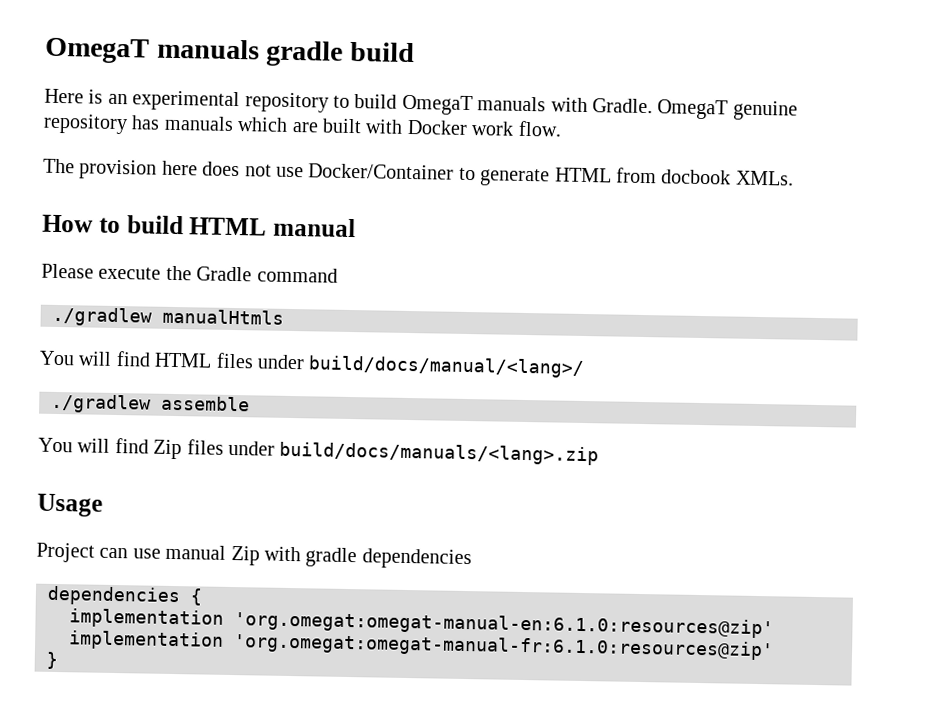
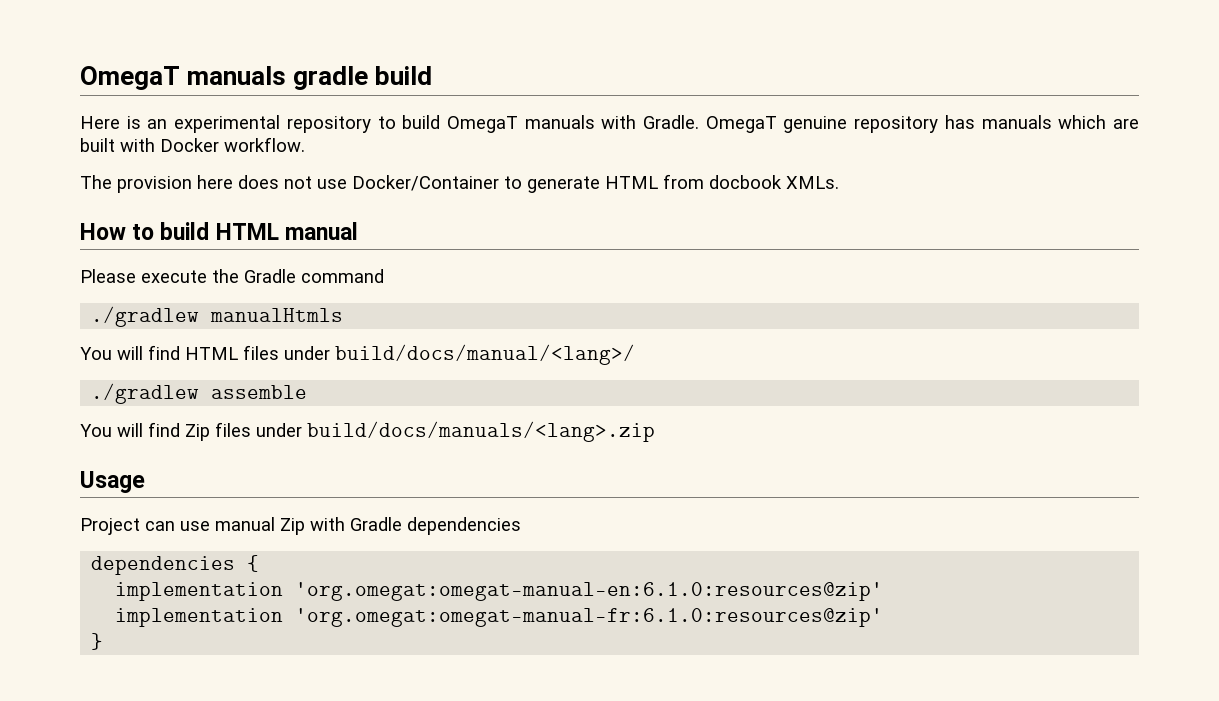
- OmegaT genuine repository has manuals which are built with Docker work flow.
+ OmegaT genuine repository has manuals which are built with Docker workflow.
- Project can use manual Zip with gradle dependencies
+ Project can use manual Zip with Gradle dependencies

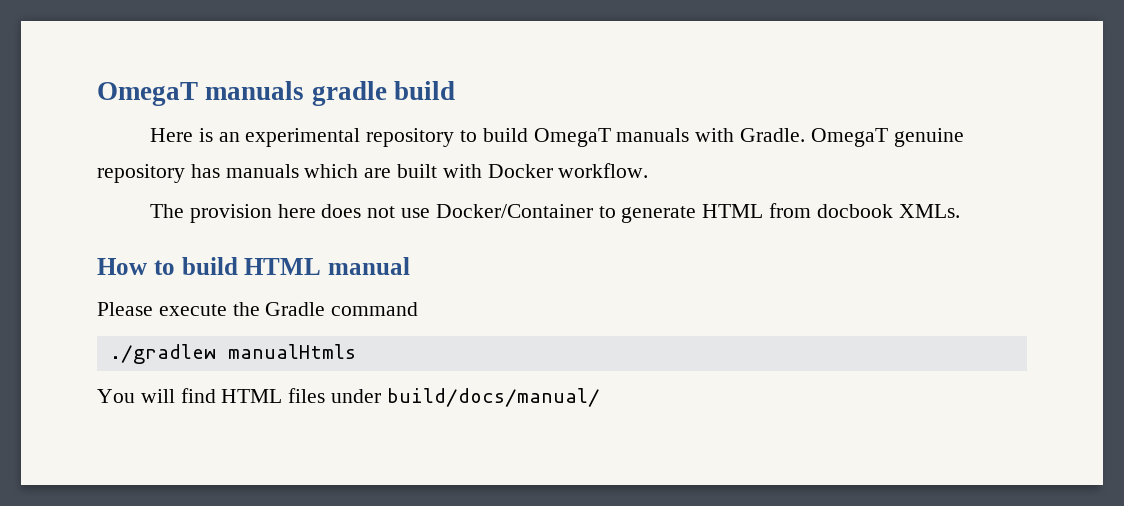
- You will find HTML files under build/docs/manual/<lang>/
- ./gradlew assemble
- You will find Zip files under build/docs/manuals/<lang>.zip
- Usage
- Project can use manual Zip with Gradle dependencies
- dependencies {
- implementation 'org.omegat:omegat-manual-en:6.1.0:resources@zip'
- implementation 'org.omegat:omegat-manual-fr:6.1.0:resources@zip'
- }
+ You will find HTML files under build/docs/manual/

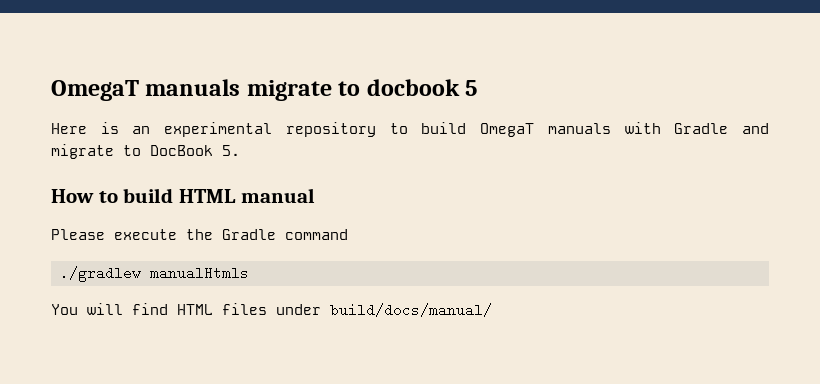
- OmegaT manuals gradle build
+ OmegaT manuals migrate to docbook 5
- Here is an experimental repository to build OmegaT manuals with Gradle. OmegaT genuine repository has manuals which are built with Docker workflow.
- The provision here does not use Docker/Container to generate HTML from docbook XMLs.
+ Here is an experimental repository to build OmegaT manuals with Gradle and migrate to DocBook 5.

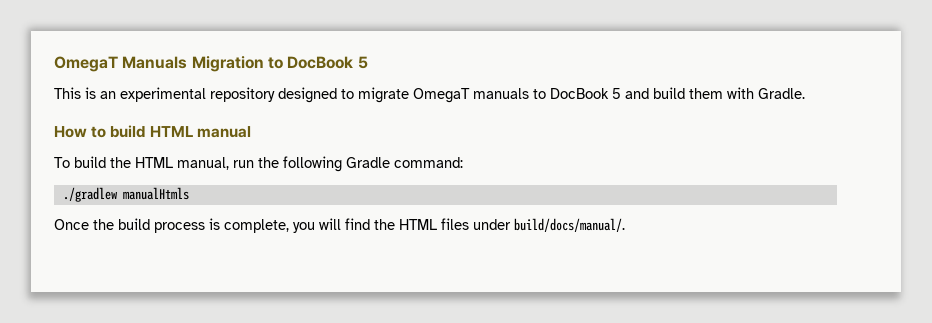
- OmegaT manuals migrate to docbook 5
+ OmegaT Manuals Migration to DocBook 5
- Here is an experimental repository to build OmegaT manuals with Gradle and migrate to DocBook 5.
+ This is an experimental repository designed to migrate OmegaT manuals to DocBook 5 and build them with Gradle.
- Please execute the Gradle command
+ To build the HTML manual, run the following Gradle command:
  ./gradlew manualHtmls
- You will find HTML files under build/docs/manual/
+ Once the build process is complete, you will find the HTML files under build/docs/manual/.

